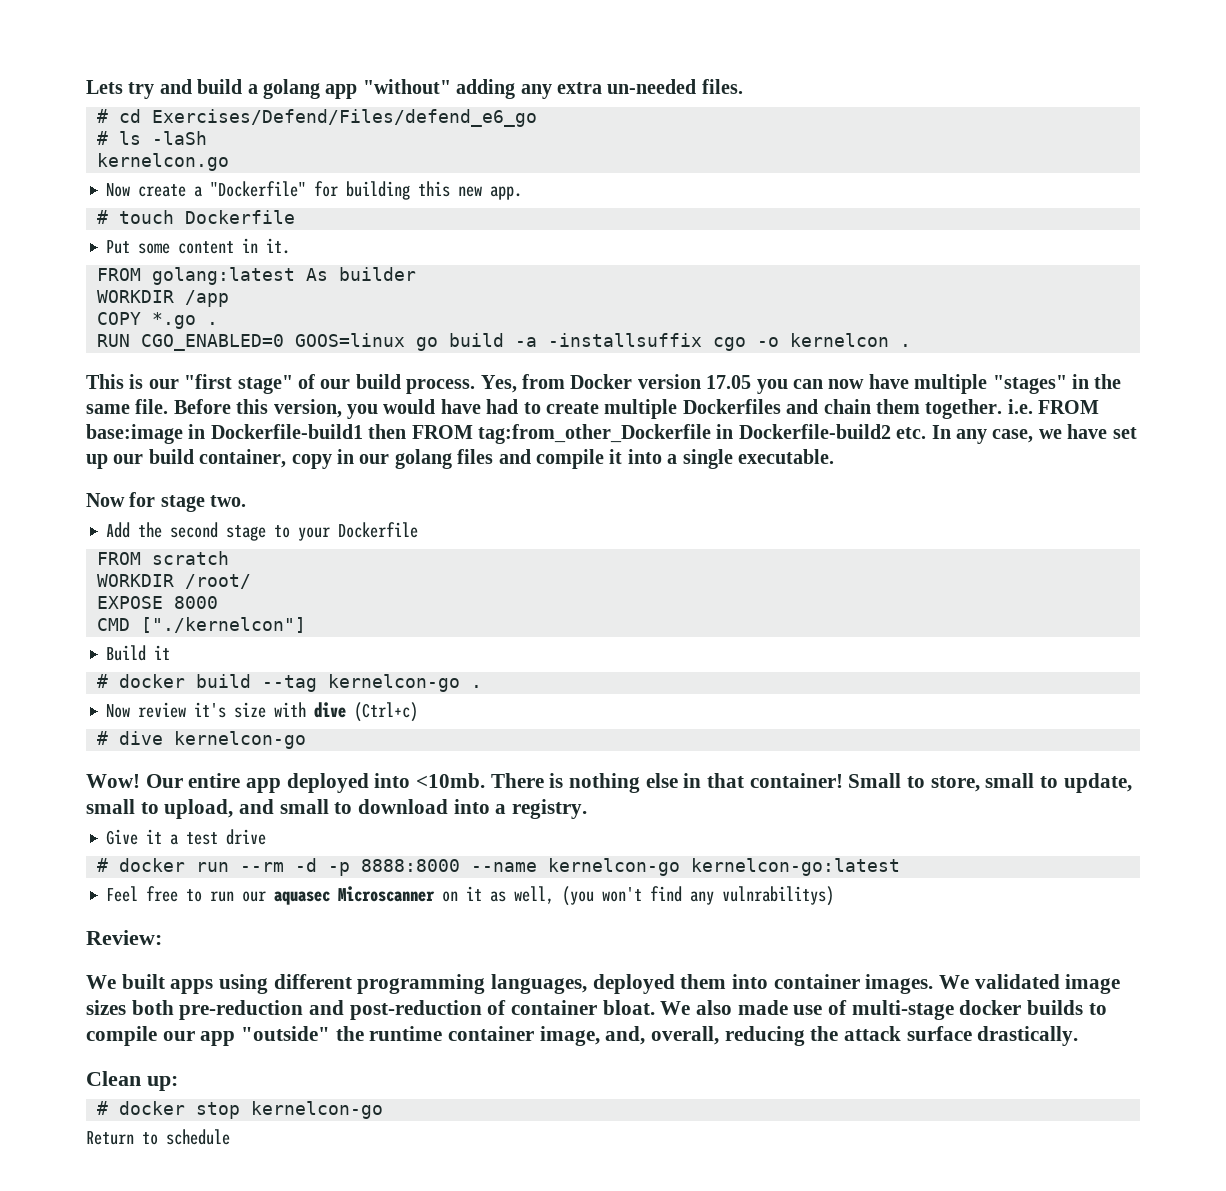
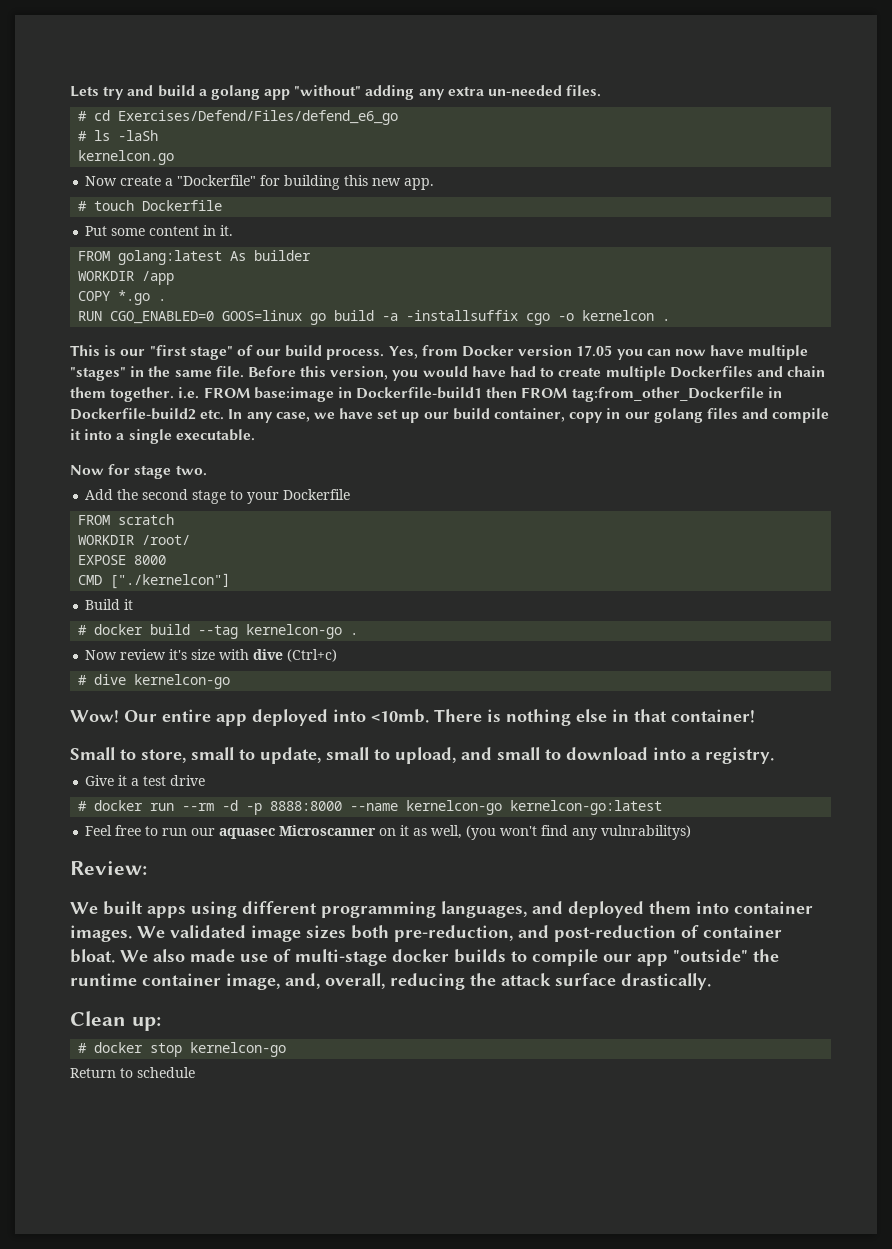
- There is nothing else in that container! Small to store, small to update, small to upload, and small to download into a registry.
+ There is nothing else in that container!
+ Small to store, small to update, small to upload, and small to download into a registry.
- We built apps using different programming languages, deployed them into container images.
+ We built apps using different programming languages, and deployed them into container images.
- We validated image sizes both pre-reduction and post-reduction of container bloat.
+ We validated image sizes both pre-reduction, and post-reduction of container bloat.

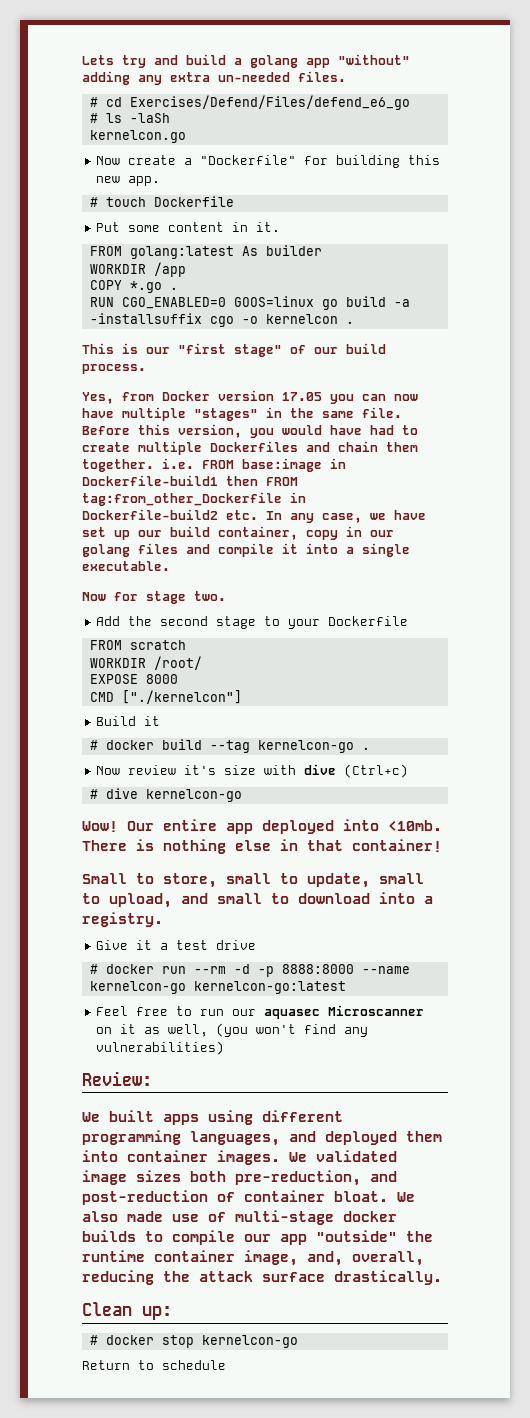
- This is our "first stage" of our build process. Yes, from Docker version 17.05 you can now have multiple "stages" in the same file.
+ This is our "first stage" of our build process.
+ Yes, from Docker version 17.05 you can now have multiple "stages" in the same file.
- Feel free to run our aquasec Microscanner on it as well, (you won't find any vulnrabilitys)
+ Feel free to run our aquasec Microscanner on it as well, (you won't find any vulnerabilities)

